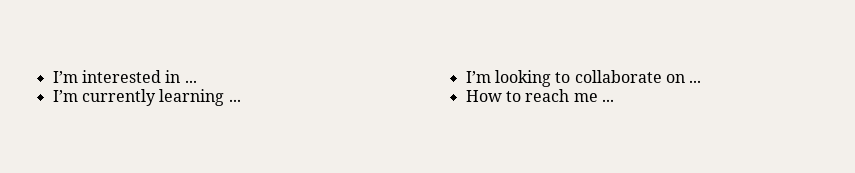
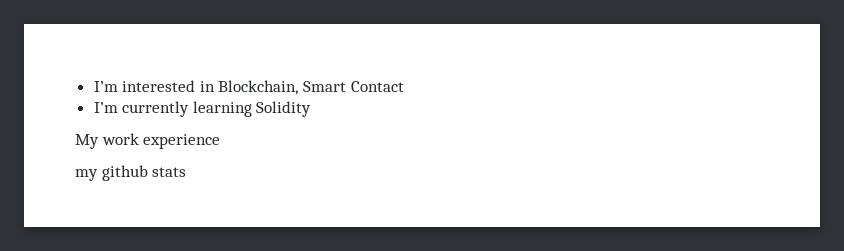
- I’m interested in ...
+ I’m interested in Blockchain, Smart Contact
- I’m currently learning ...
- I’m looking to collaborate on ...
- How to reach me ...
+ I’m currently learning Solidity
+ My work experience
+ my github stats

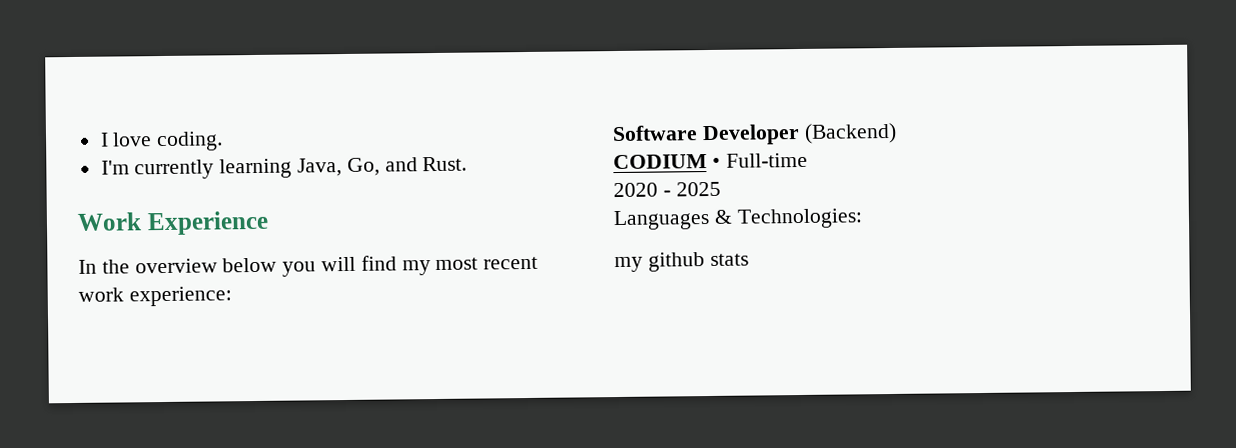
- I’m interested in Blockchain, Smart Contact
- I’m currently learning Solidity
- My work experience
+ I love coding.
+ I'm currently learning Java, Go, and Rust.
+ Work Experience
+ In the overview below you will find my most recent work experience:
+ Software Developer (Backend)
+ CODIUM • Full-time
+ 2020 - 2025
+ Languages & Technologies:

